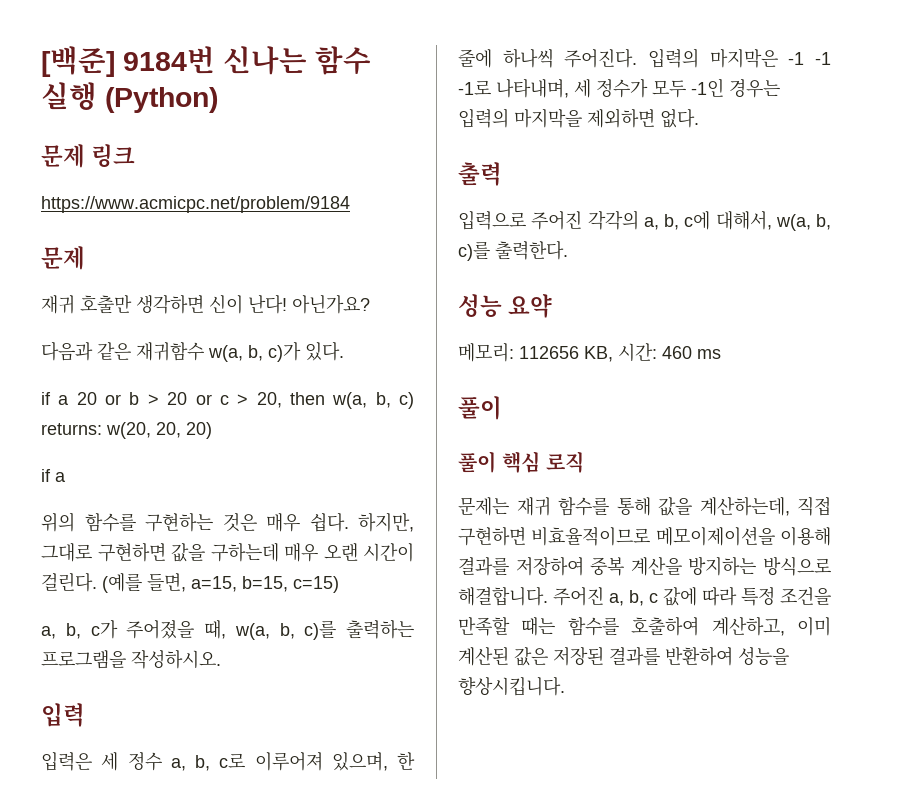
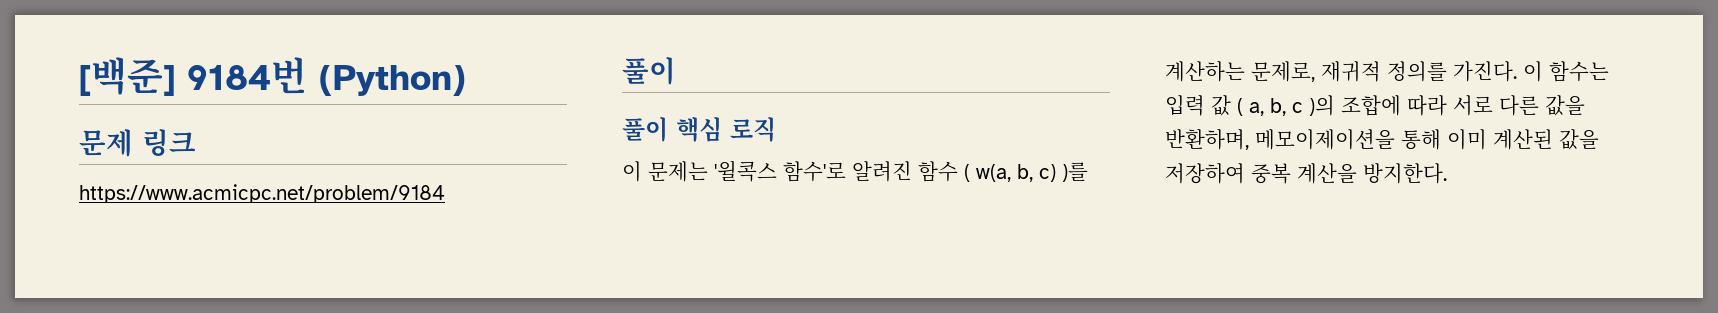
- [백준] 9184번 신나는 함수 실행 (Python)
+ [백준] 9184번 (Python)
  https://www.acmicpc.net/problem/9184
- 문제
- 재귀 호출만 생각하면 신이 난다! 아닌가요?
- 다음과 같은 재귀함수 w(a, b, c)가 있다.
- if a 20 or b > 20 or c > 20, then w(a, b, c) returns: w(20, 20, 20)
- if a
- 위의 함수를 구현하는 것은 매우 쉽다. 하지만, 그대로 구현하면 값을 구하는데 매우 오랜 시간이 걸린다. (예를 들면, a=15, b=15, c=15)
- a, b, c가 주어졌을 때, w(a, b, c)를 출력하는 프로그램을 작성하시오.
- 입력
- 입력은 세 정수 a, b, c로 이루어져 있으며, 한 줄에 하나씩 주어진다. 입력의 마지막은 -1 -1 -1로 나타내며, 세 정수가 모두 -1인 경우는 입력의 마지막을 제외하면 없다.
- 출력
- 입력으로 주어진 각각의 a, b, c에 대해서, w(a, b, c)를 출력한다.
- 성능 요약
- 메모리: 112656 KB, 시간: 460 ms
  풀이
  풀이 핵심 로직
- 문제는 재귀 함수를 통해 값을 계산하는데, 직접 구현하면 비효율적이므로 메모이제이션을 이용해 결과를 저장하여 중복 계산을 방지하는 방식으로 해결합니다. 주어진 a, b, c 값에 따라 특정 조건을 만족할 때는 함수를 호출하여 계산하고, 이미 계산된 값은 저장된 결과를 반환하여 성능을 향상시킵니다.
+ 이 문제는 '윌콕스 함수'로 알려진 함수 ( w(a, b, c) )를 계산하는 문제로, 재귀적 정의를 가진다. 이 함수는 입력 값 ( a, b, c )의 조합에 따라 서로 다른 값을 반환하며, 메모이제이션을 통해 이미 계산된 값을 저장하여 중복 계산을 방지한다.

